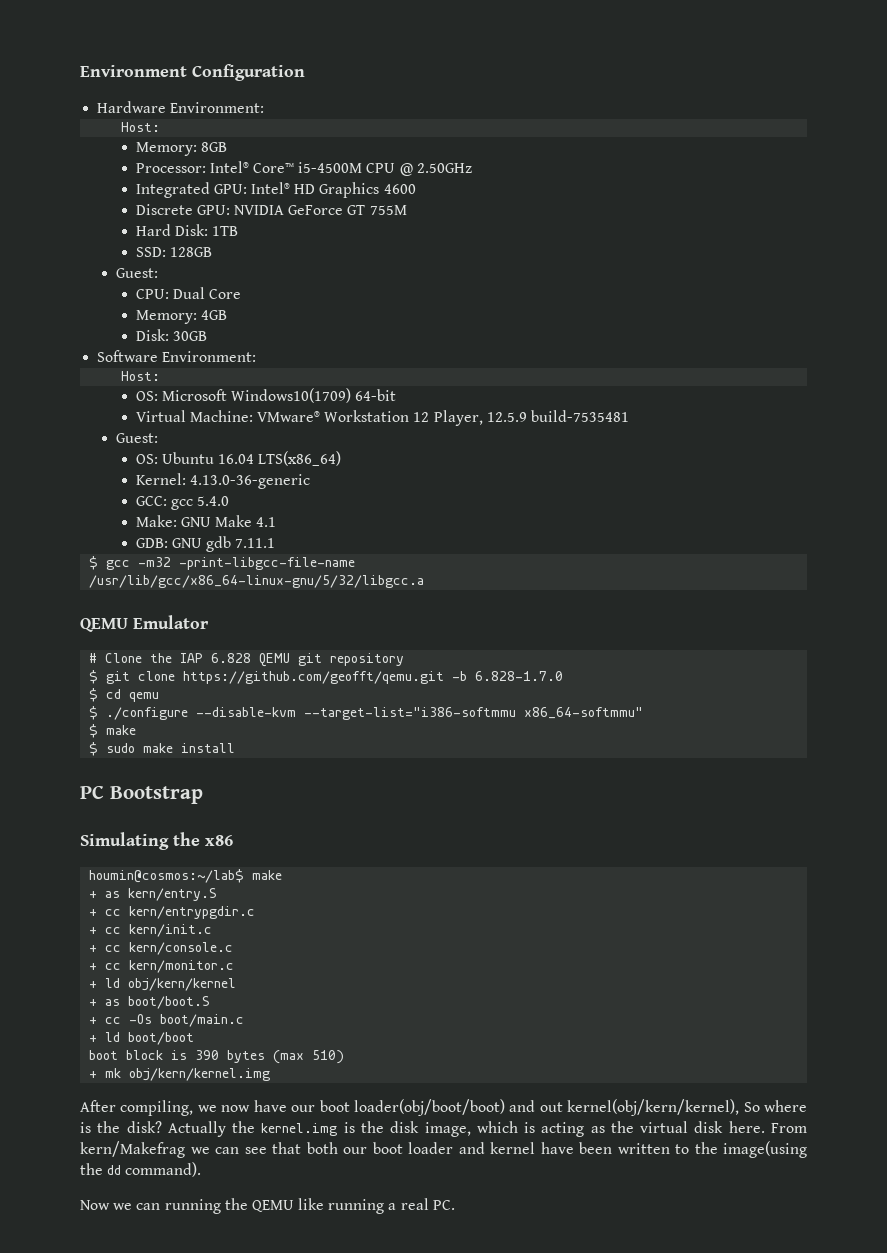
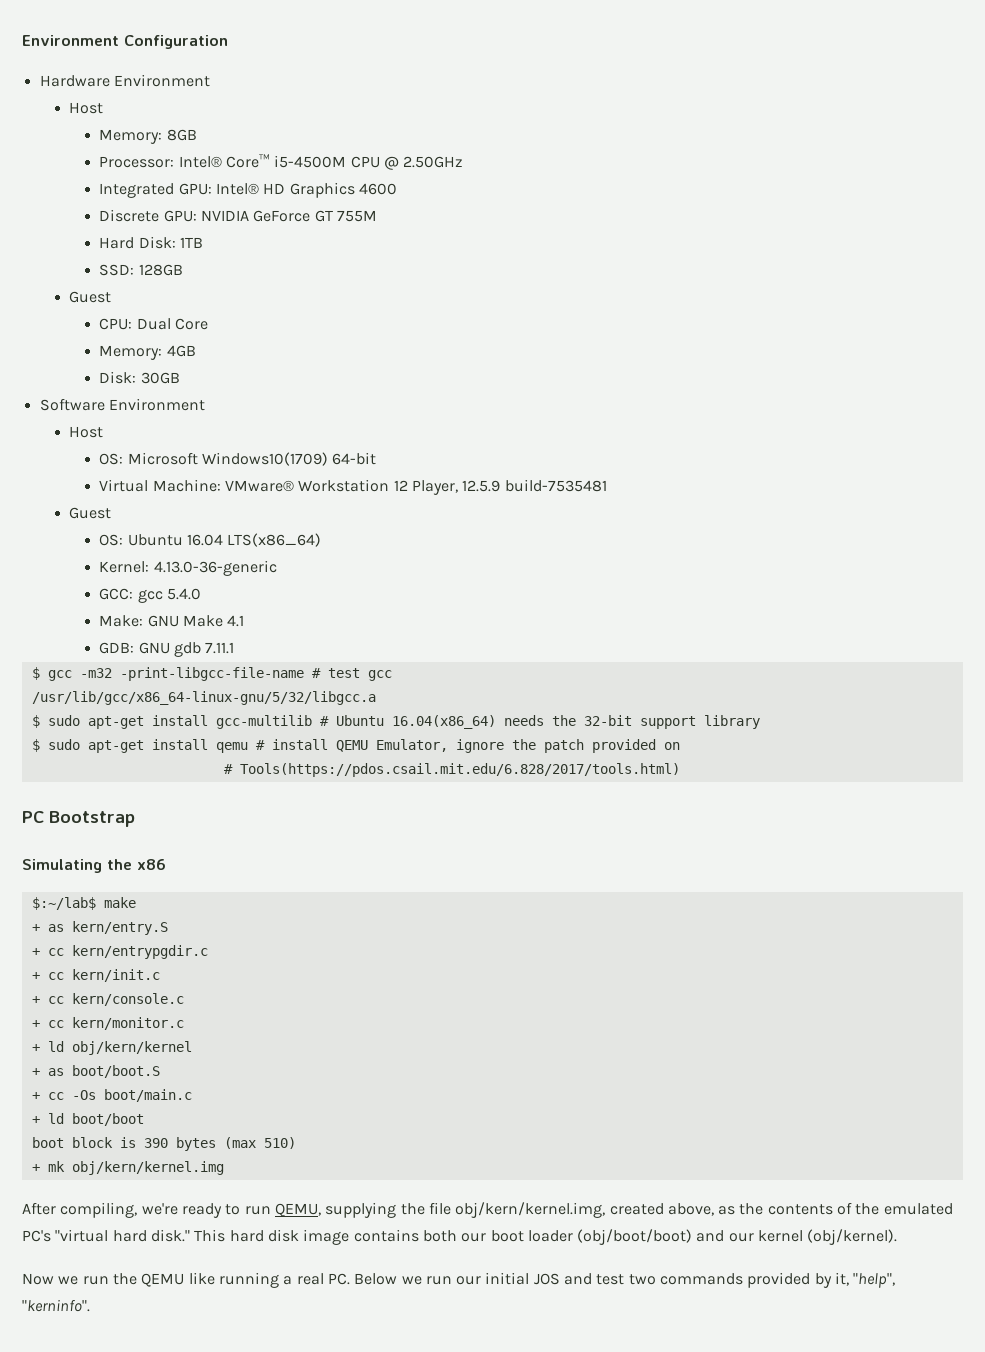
- Hardware Environment:
- Host:
+ Hardware Environment
+ Host
  SSD: 128GB
- Guest:
+ Guest
- Software Environment:
- Host:
+ Software Environment
+ Host
  Virtual Machine: VMware® Workstation 12 Player, 12.5.9 build-7535481
- Guest:
+ Guest
- $ gcc -m32 -print-libgcc-file-name
+ $ gcc -m32 -print-libgcc-file-name # test gcc
  /usr/lib/gcc/x86_64-linux-gnu/5/32/libgcc.a
- QEMU Emulator
- # Clone the IAP 6.828 QEMU git repository
- $ git clone https://github.com/geofft/qemu.git -b 6.828-1.7.0
- $ cd qemu
- $ ./configure --disable-kvm --target-list="i386-softmmu x86_64-softmmu"
- $ make
- $ sudo make install
+ $ sudo apt-get install gcc-multilib # Ubuntu 16.04(x86_64) needs the 32-bit support library
+ $ sudo apt-get install qemu # install QEMU Emulator, ignore the patch provided on
+ # Tools(https://pdos.csail.mit.edu/6.828/2017/tools.html)
- houmin@cosmos:~/lab$ make
+ $:~/lab$ make
- After compiling, we now have our boot loader(obj/boot/boot) and out kernel(obj/kern/kernel), So where is the disk? Actually the kernel.img is the disk image, which is acting as the virtual disk here. From kern/Makefrag we can see that both our boot loader and kernel have been written to the image(using the dd command).
+ After compiling, we're ready to run QEMU, supplying the file obj/kern/kernel.img, created above, as the contents of the emulated PC's "virtual hard disk." This hard disk image contains both our boot loader (obj/boot/boot) and our kernel (obj/kernel).
- Now we can running the QEMU like running a real PC.
+ Now we run the QEMU like running a real PC. Below we run our initial JOS and test two commands provided by it, "help", "kerninfo".

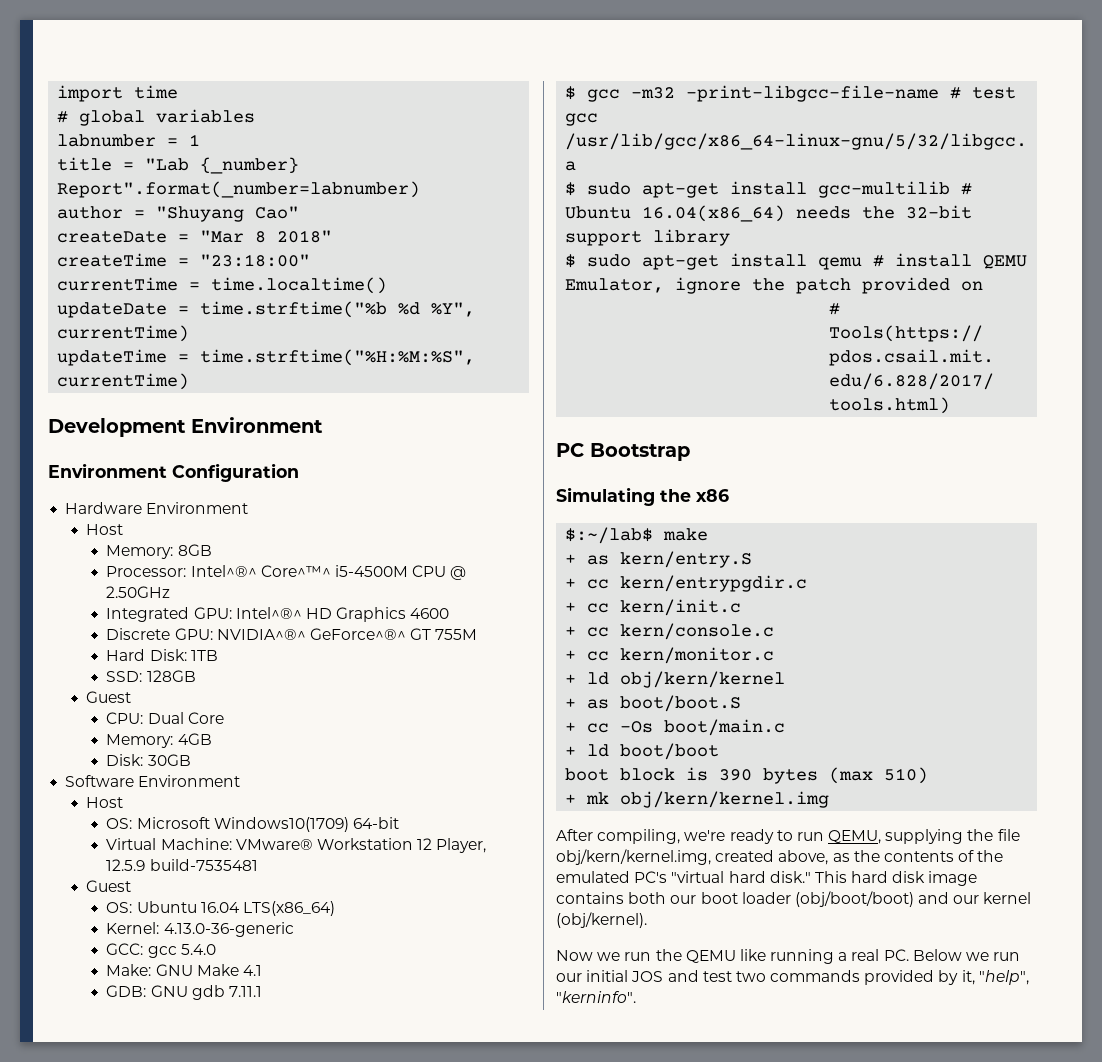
+ import time
+ # global variables
+ labnumber = 1
+ title = "Lab {_number} Report".format(_number=labnumber)
+ author = "Shuyang Cao"
+ createDate = "Mar 8 2018"
+ createTime = "23:18:00"
+ currentTime = time.localtime()
+ updateDate = time.strftime("%b %d %Y", currentTime)
+ updateTime = time.strftime("%H:%M:%S", currentTime)
+ Development Environment
- Processor: Intel® Core™ i5-4500M CPU @ 2.50GHz
+ Processor: Intel^®^ Core^™^ i5-4500M CPU @ 2.50GHz
- Integrated GPU: Intel® HD Graphics 4600
+ Integrated GPU: Intel^®^ HD Graphics 4600
- Discrete GPU: NVIDIA GeForce GT 755M
+ Discrete GPU: NVIDIA^®^ GeForce^®^ GT 755M

